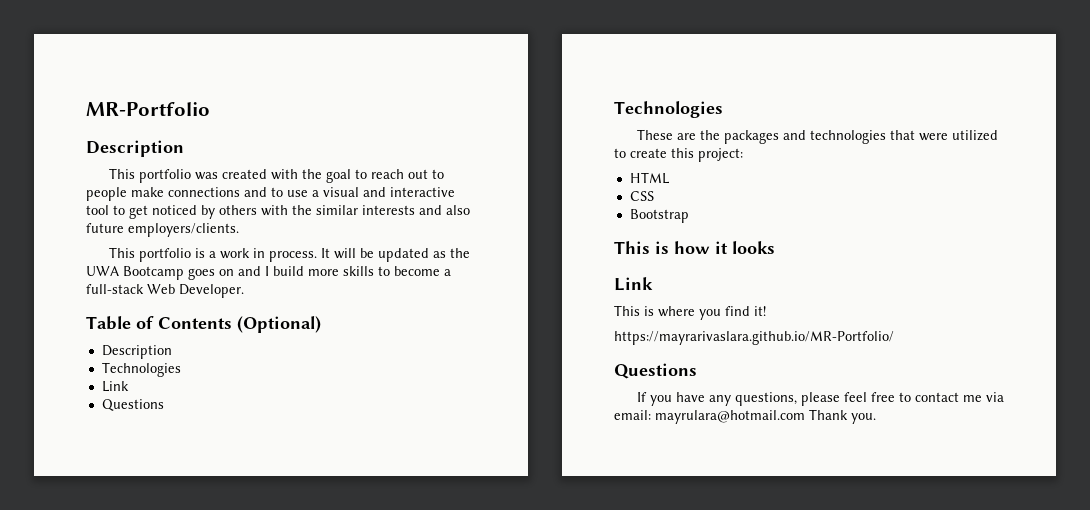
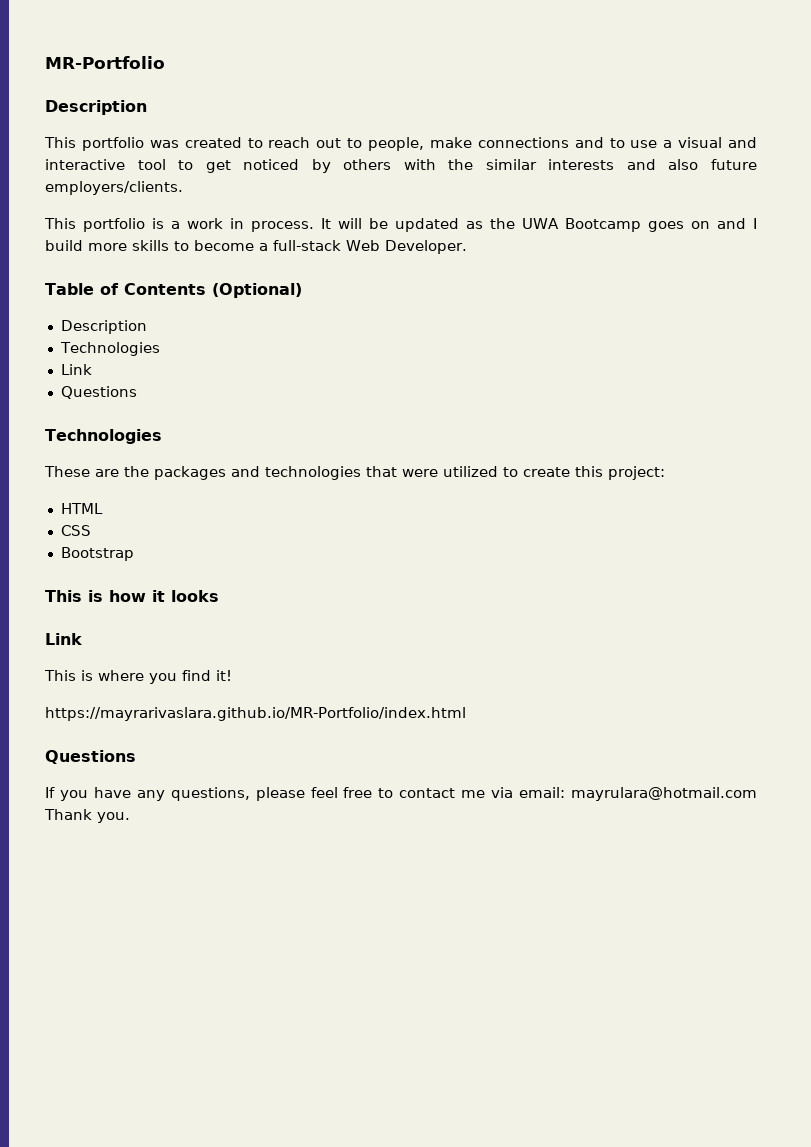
- This portfolio was created with the goal to reach out to people make connections and to use a visual and interactive tool to get noticed by others with the similar interests and also future employers/clients.
+ This portfolio was created to reach out to people, make connections and to use a visual and interactive tool to get noticed by others with the similar interests and also future employers/clients.
- https://mayrarivaslara.github.io/MR-Portfolio/
+ https://mayrarivaslara.github.io/MR-Portfolio/index.html

